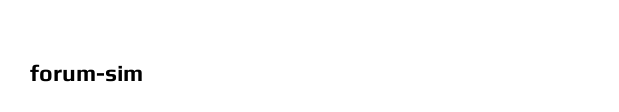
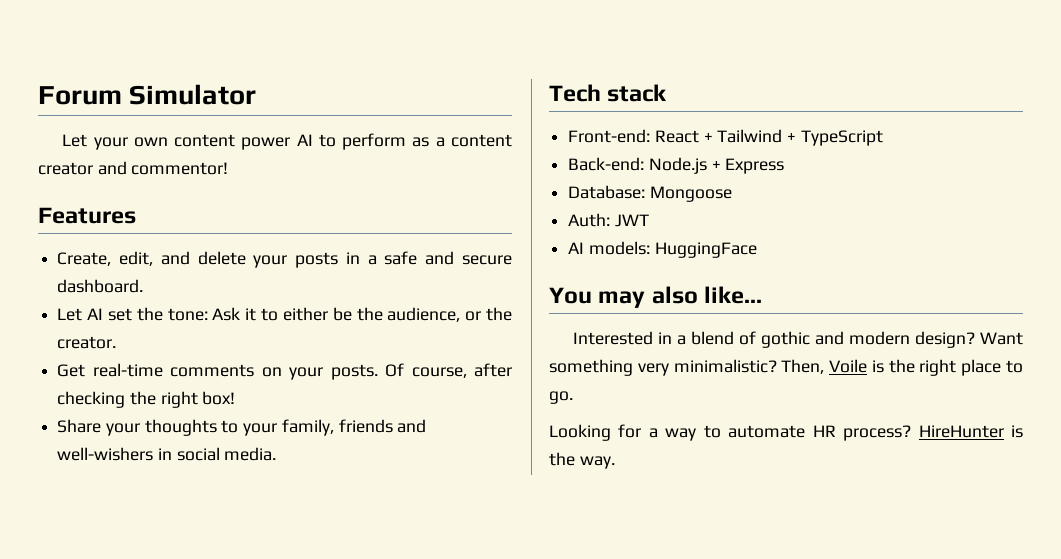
- forum-sim
+ Forum Simulator
+ Let your own content power AI to perform as a content creator and commentor!
+ Features
+ Create, edit, and delete your posts in a safe and secure dashboard.
+ Let AI set the tone: Ask it to either be the audience, or the creator.
+ Get real-time comments on your posts. Of course, after checking the right box!
+ Share your thoughts to your family, friends and well-wishers in social media.
+ Tech stack
+ Front-end: React + Tailwind + TypeScript
+ Back-end: Node.js + Express
+ Database: Mongoose
+ Auth: JWT
+ AI models: HuggingFace
+ You may also like...
+ Interested in a blend of gothic and modern design? Want something very minimalistic? Then, Voile is the right place to go.
+ Looking for a way to automate HR process? HireHunter is the way.

